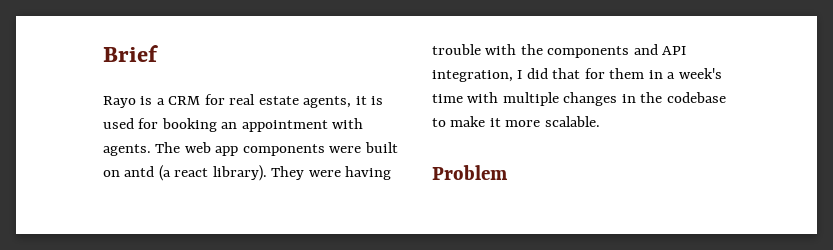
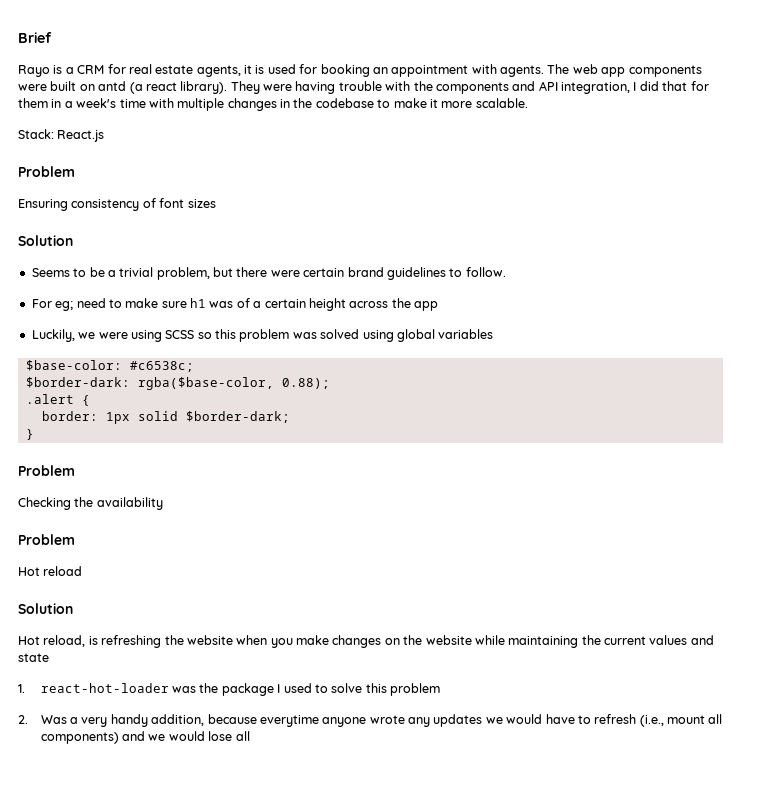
+ Stack: React.js
  Problem
+ Ensuring consistency of font sizes
+ Solution
+ Seems to be a trivial problem, but there were certain brand guidelines to follow.
+ For eg; need to make sure h1 was of a certain height across the app
+ Luckily, we were using SCSS so this problem was solved using global variables
+ $base-color: #c6538c;
+ $border-dark: rgba($base-color, 0.88);
+ .alert {
+ border: 1px solid $border-dark;
+ }
+ Problem
+ Checking the availability
+ Problem
+ Hot reload
+ Solution
+ Hot reload, is refreshing the website when you make changes on the website while maintaining the current values and state
+ 1. react-hot-loader was the package I used to solve this problem
+ 2. Was a very handy addition, because everytime anyone wrote any updates we would have to refresh (i.e., mount all components) and we would lose all

